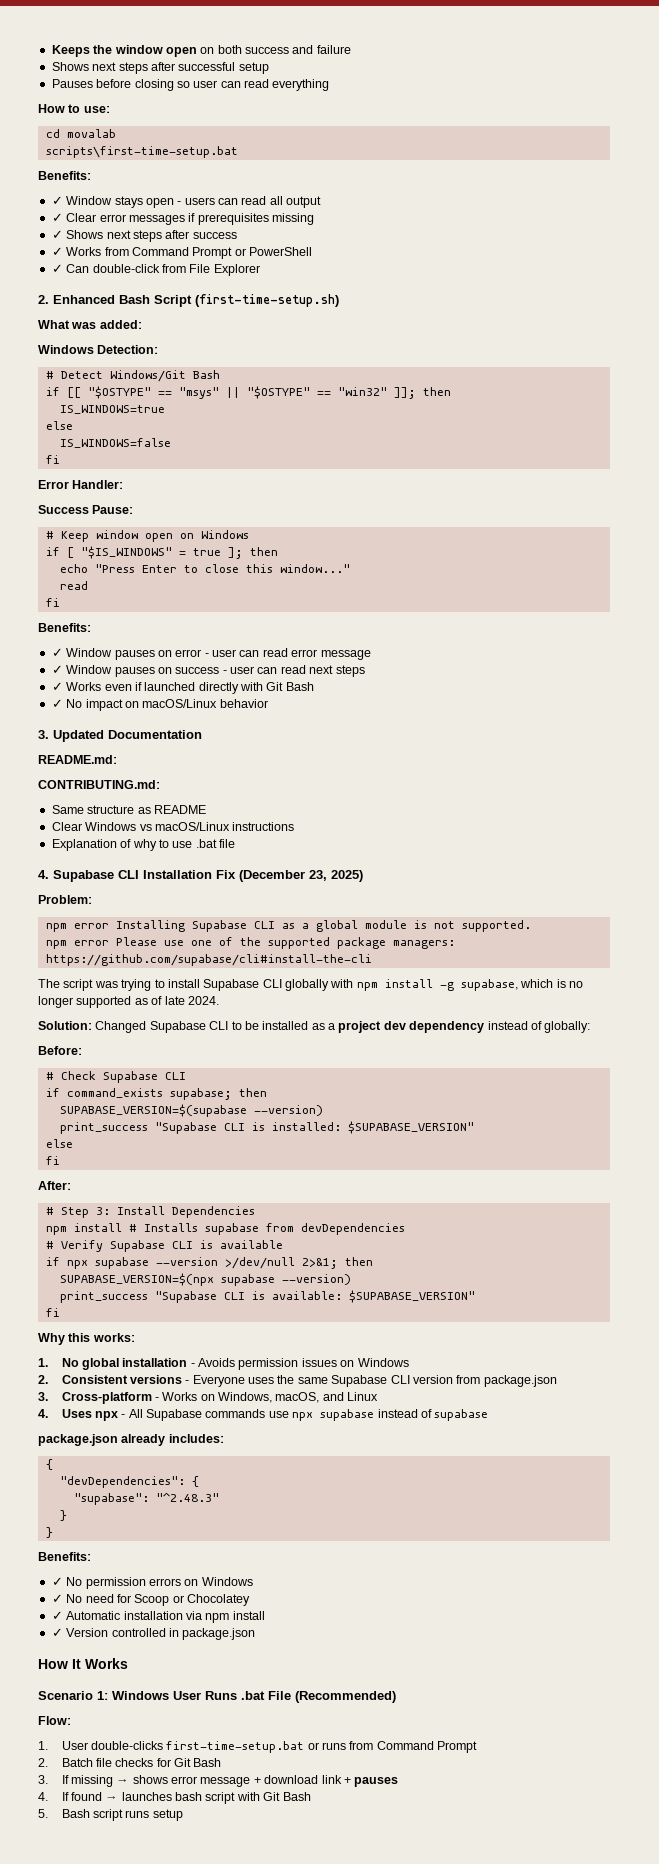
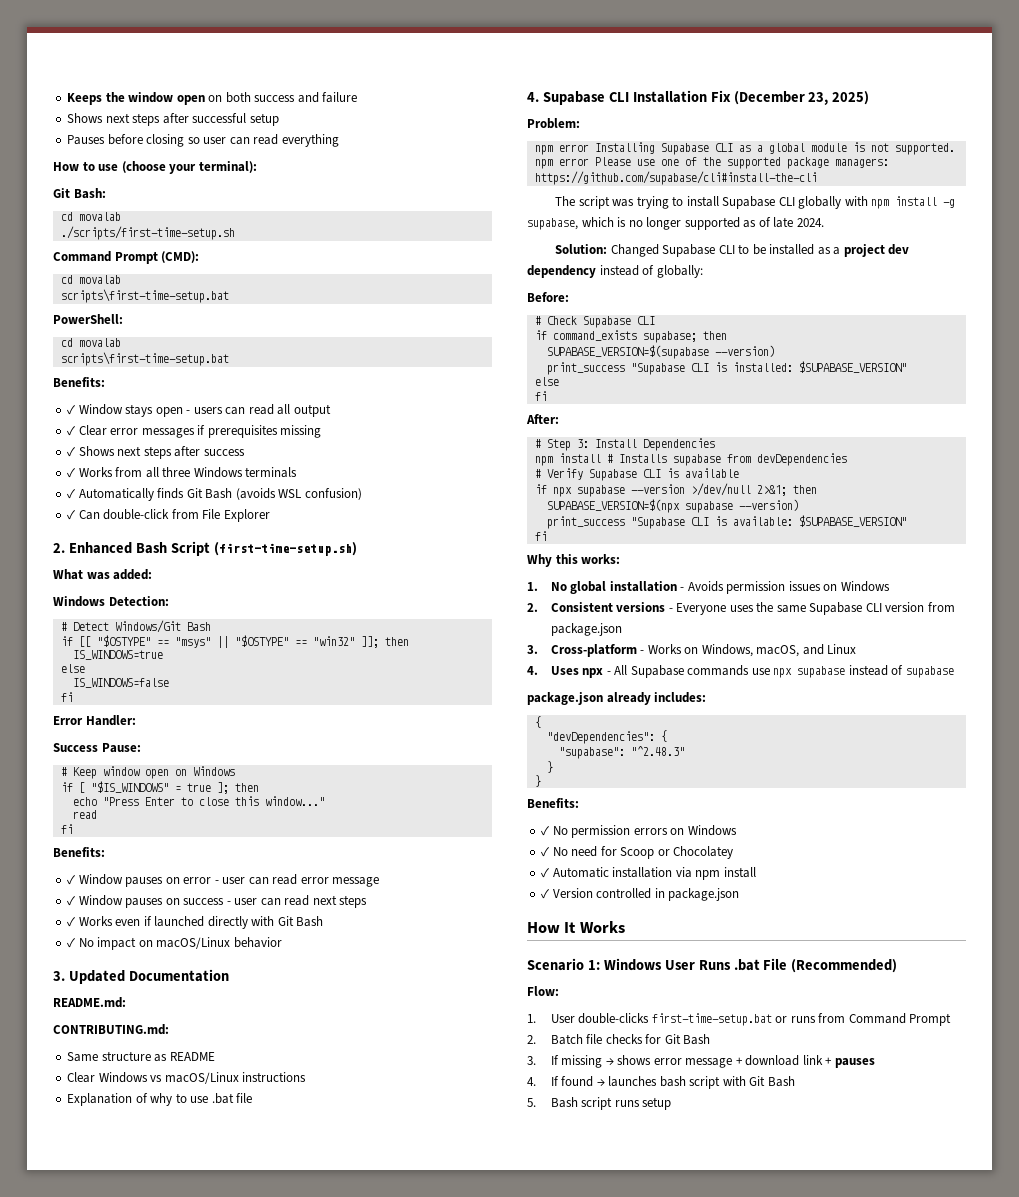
- How to use:
+ How to use (choose your terminal):
+ Git Bash:
+ cd movalab
+ ./scripts/first-time-setup.sh
+ Command Prompt (CMD):
+ cd movalab
+ scripts\first-time-setup.bat
+ PowerShell:
- ✓ Works from Command Prompt or PowerShell
+ ✓ Works from all three Windows terminals
+ ✓ Automatically finds Git Bash (avoids WSL confusion)

